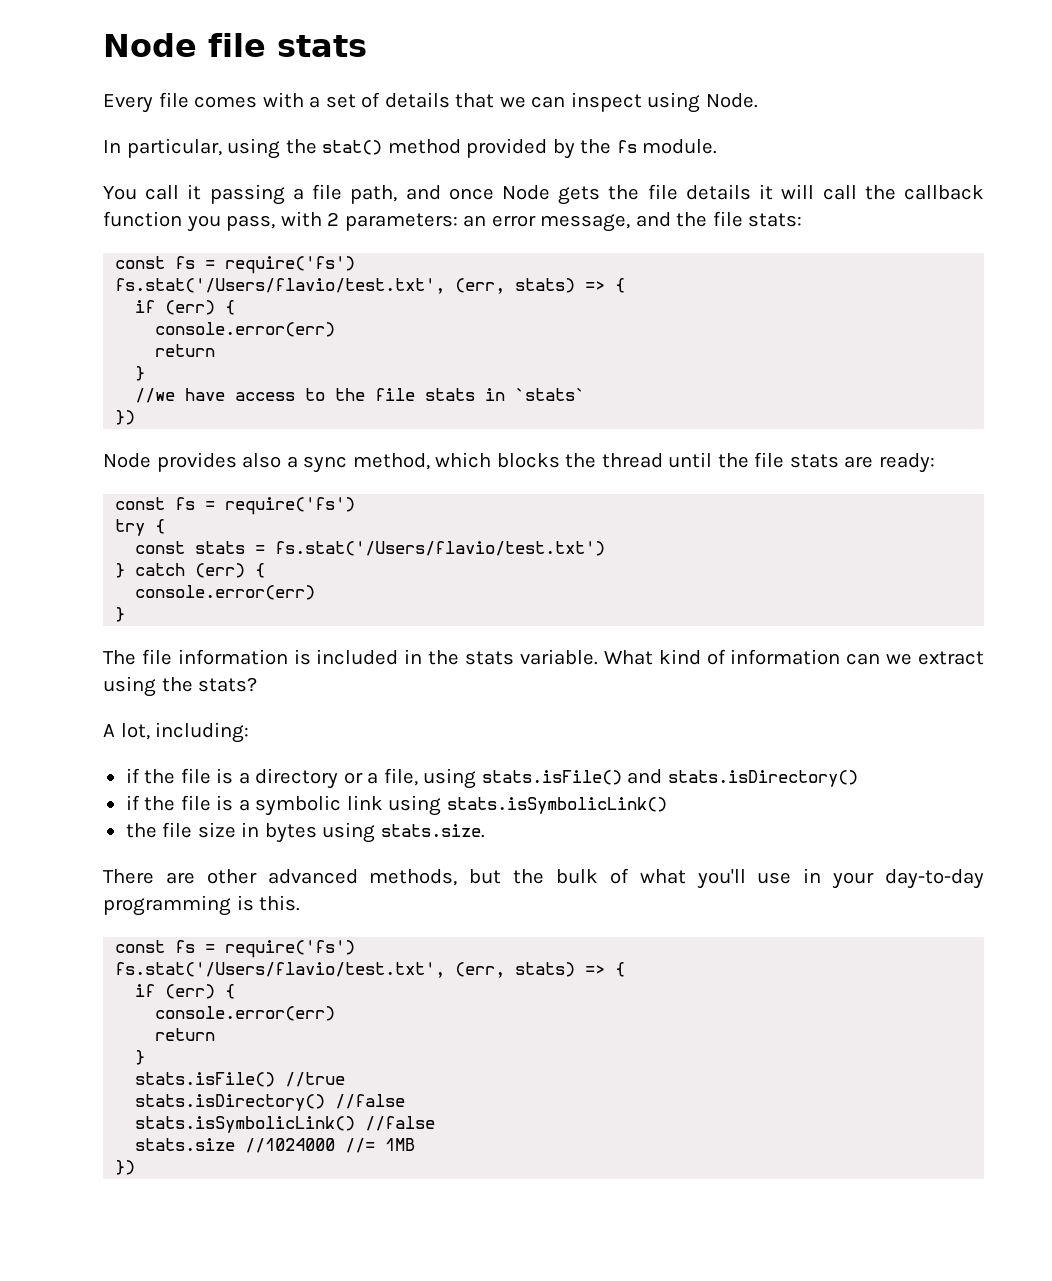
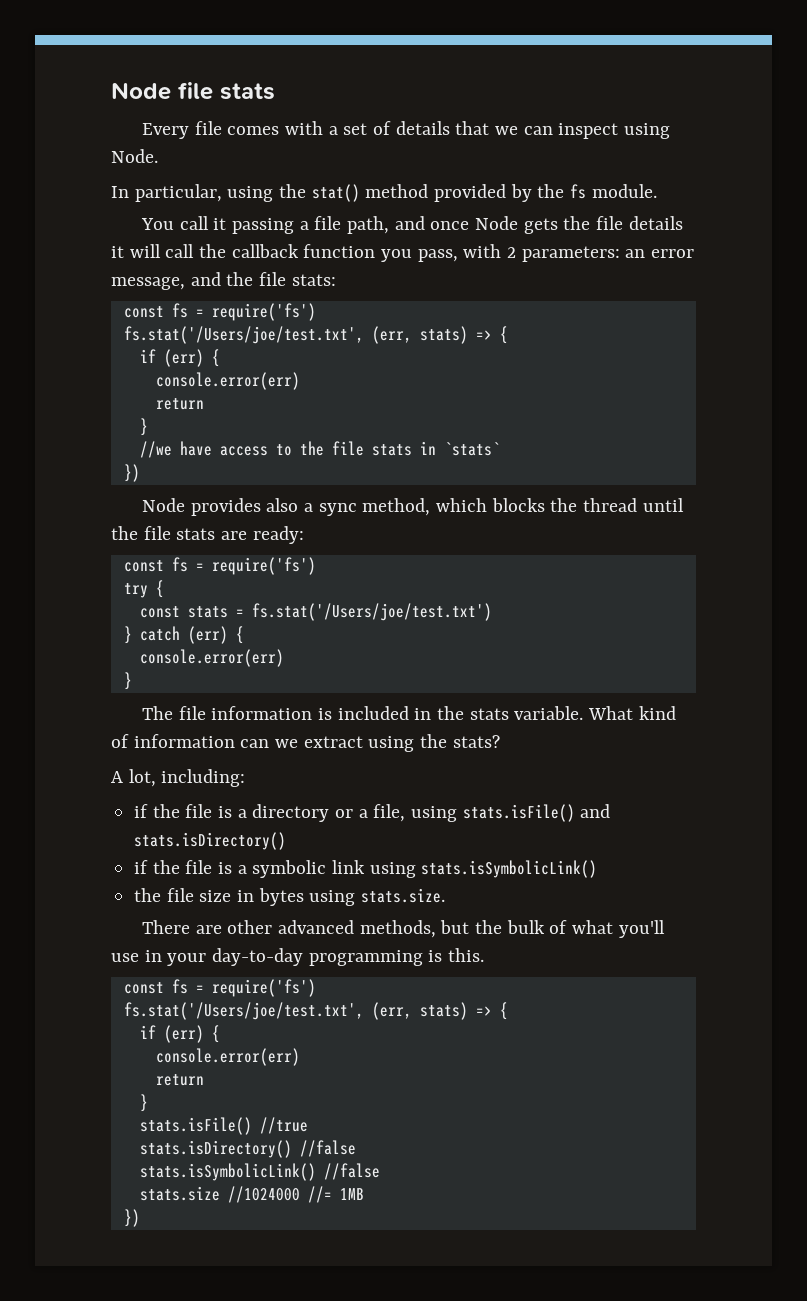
  You call it passing a file path, and once Node gets the file details it will call the callback function you pass, with 2 parameters: an error message, and the file stats:
  const fs = require('fs')
- fs.stat('/Users/flavio/test.txt', (err, stats) => {
+ fs.stat('/Users/joe/test.txt', (err, stats) => {
- const stats = fs.stat('/Users/flavio/test.txt')
+ const stats = fs.stat('/Users/joe/test.txt')
  There are other advanced methods, but the bulk of what you'll use in your day-to-day programming is this.
  const fs = require('fs')
- fs.stat('/Users/flavio/test.txt', (err, stats) => {
+ fs.stat('/Users/joe/test.txt', (err, stats) => {

